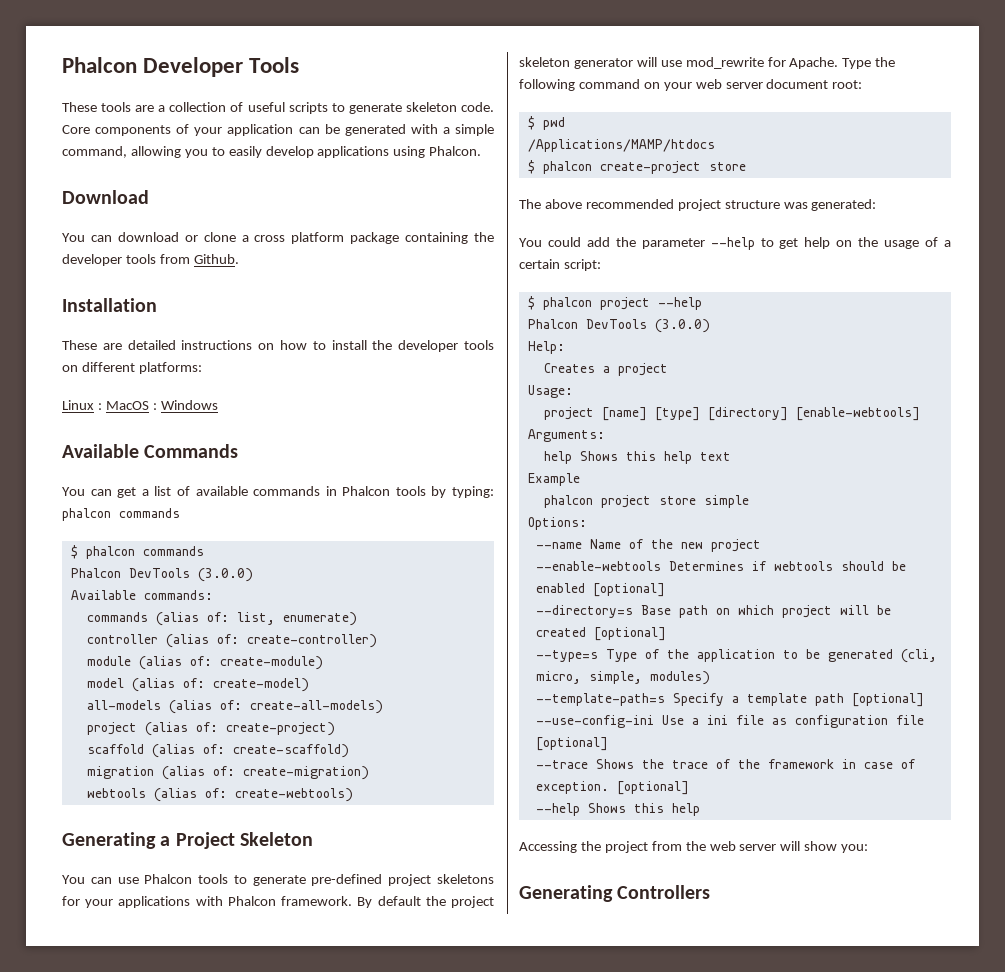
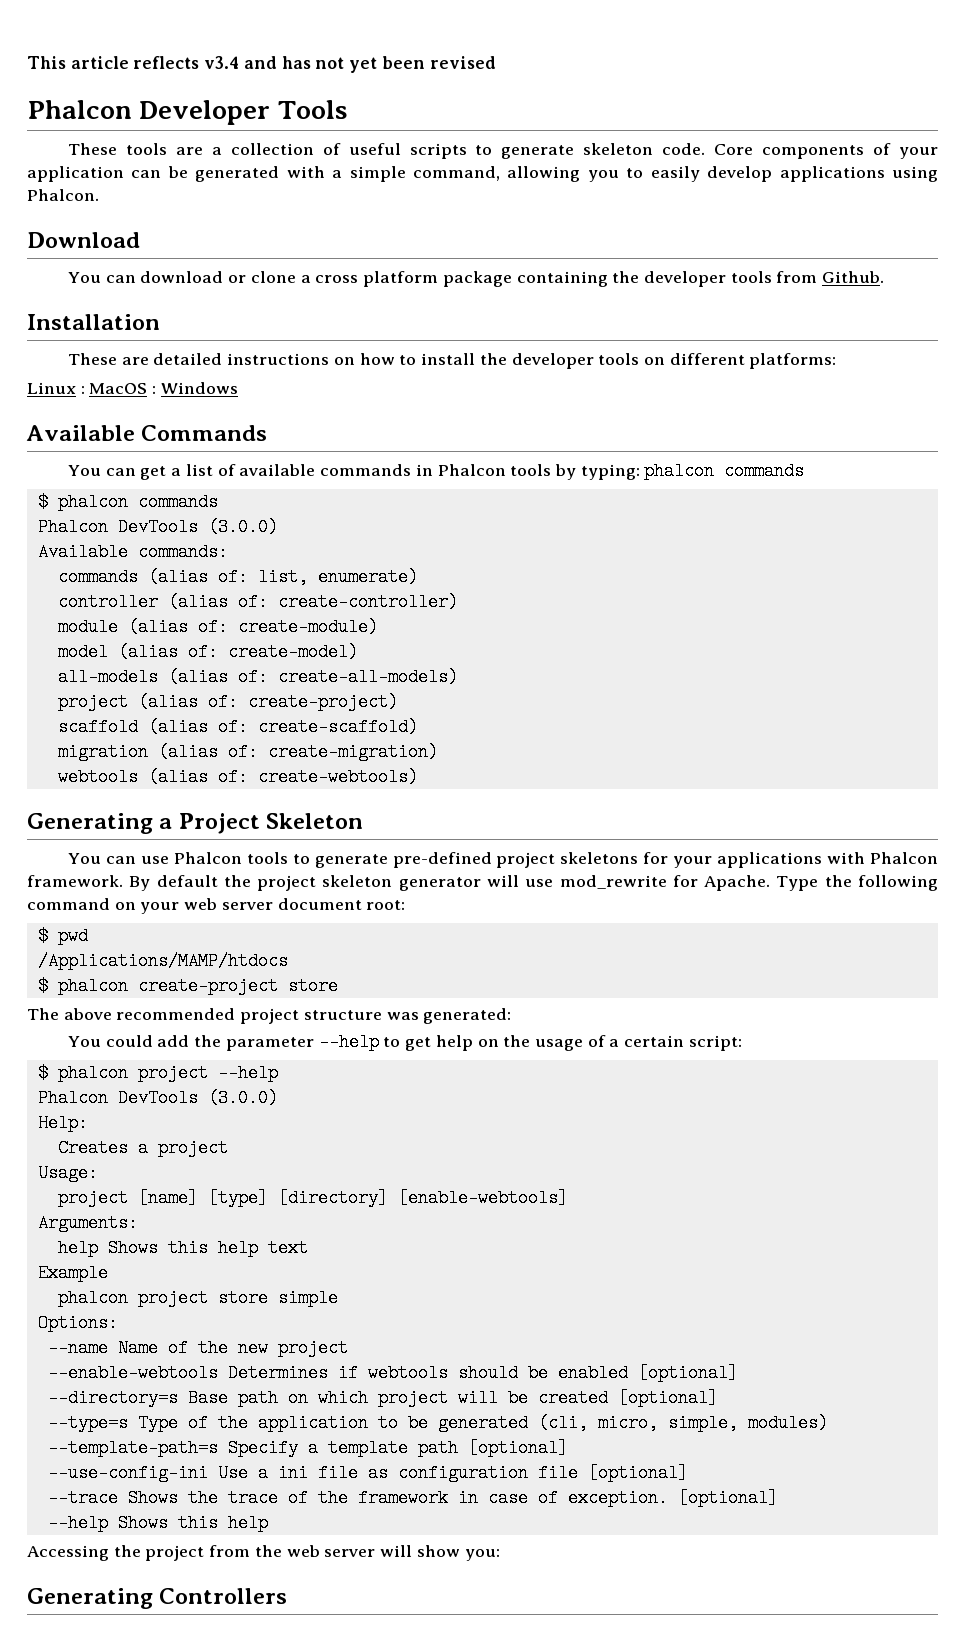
+ This article reflects v3.4 and has not yet been revised

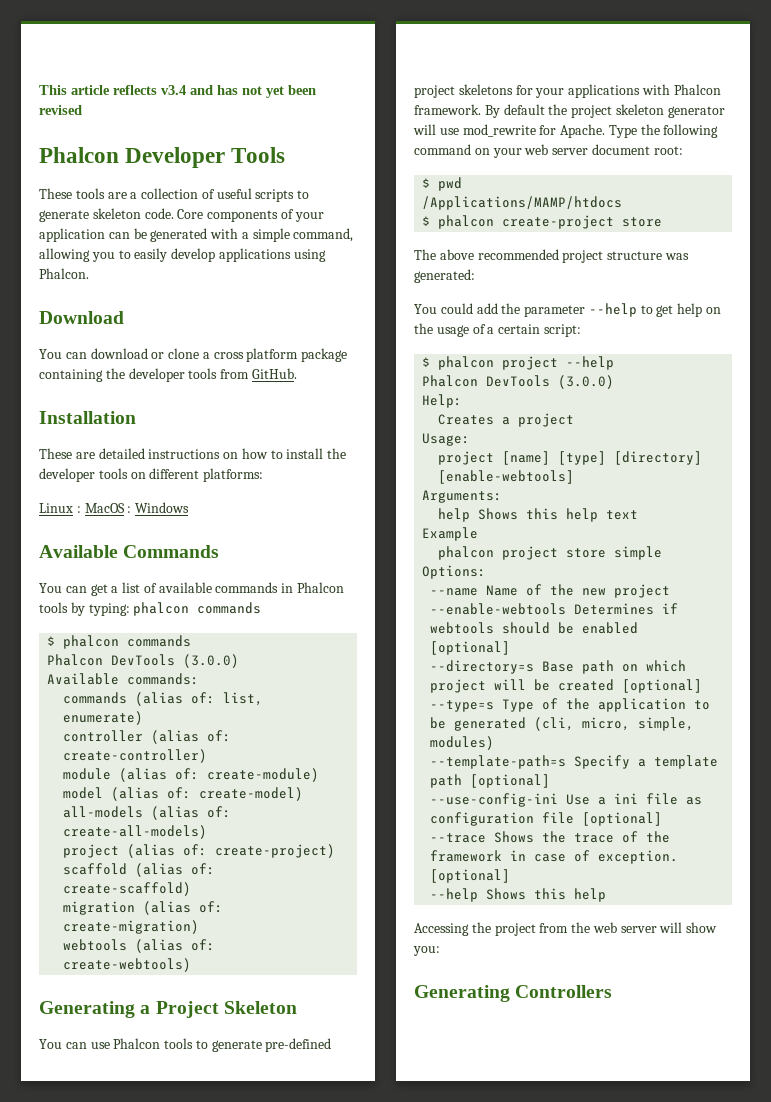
- You can download or clone a cross platform package containing the developer tools from Github.
+ You can download or clone a cross platform package containing the developer tools from GitHub.

